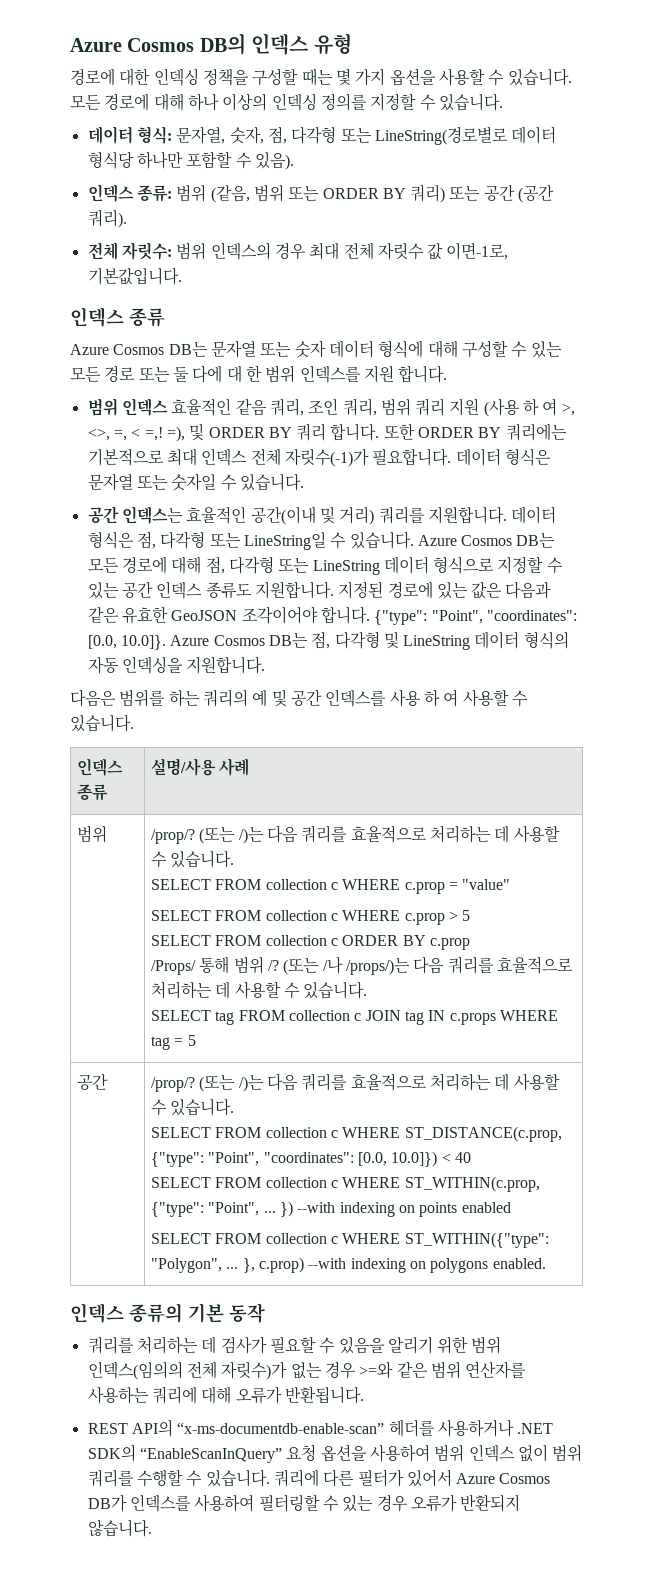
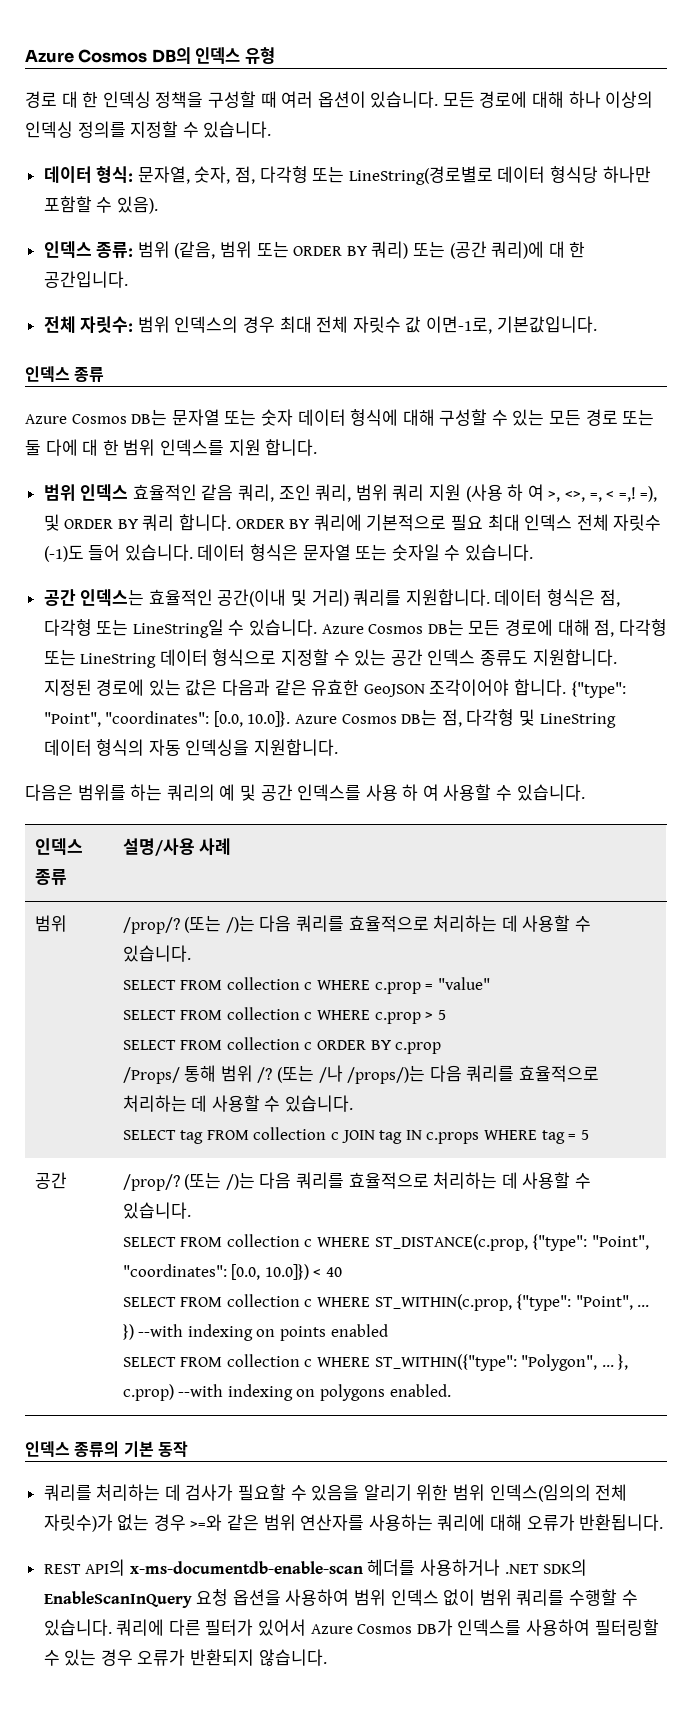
- 경로에 대한 인덱싱 정책을 구성할 때는 몇 가지 옵션을 사용할 수 있습니다.
+ 경로 대 한 인덱싱 정책을 구성할 때 여러 옵션이 있습니다.
- 인덱스 종류: 범위 (같음, 범위 또는 ORDER BY 쿼리) 또는 공간 (공간 쿼리).
+ 인덱스 종류: 범위 (같음, 범위 또는 ORDER BY 쿼리) 또는 (공간 쿼리)에 대 한 공간입니다.
- 또한 ORDER BY 쿼리에는 기본적으로 최대 인덱스 전체 자릿수(-1)가 필요합니다.
+ ORDER BY 쿼리에 기본적으로 필요 최대 인덱스 전체 자릿수 (-1)도 들어 있습니다.
- REST API의 “x-ms-documentdb-enable-scan” 헤더를 사용하거나 .NET SDK의 “EnableScanInQuery” 요청 옵션을 사용하여 범위 인덱스 없이 범위 쿼리를 수행할 수 있습니다.
+ REST API의 x-ms-documentdb-enable-scan 헤더를 사용하거나 .NET SDK의 EnableScanInQuery 요청 옵션을 사용하여 범위 인덱스 없이 범위 쿼리를 수행할 수 있습니다.

